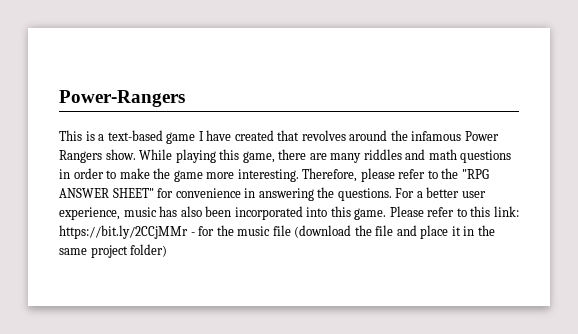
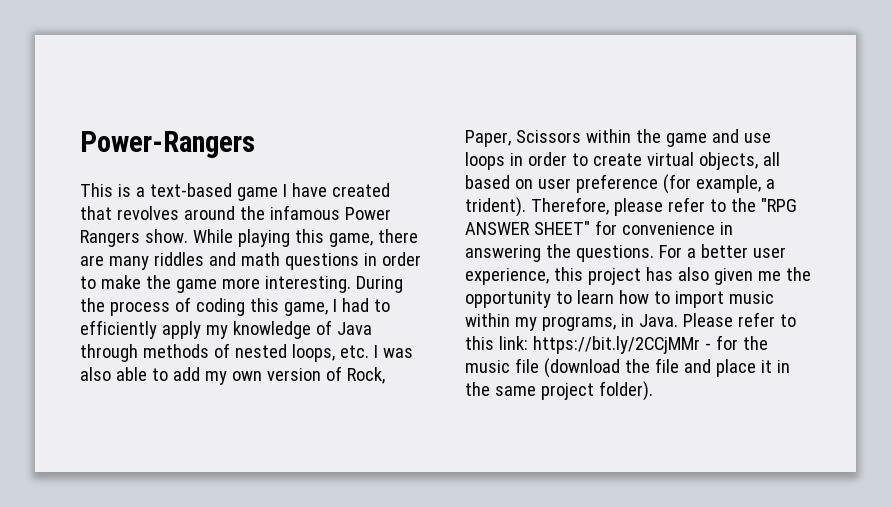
+ During the process of coding this game, I had to efficiently apply my knowledge of Java through methods of nested loops, etc. I was also able to add my own version of Rock, Paper, Scissors within the game and use loops in order to create virtual objects, all based on user preference (for example, a trident).
- For a better user experience, music has also been incorporated into this game.
+ For a better user experience, this project has also given me the opportunity to learn how to import music within my programs, in Java.
- Please refer to this link: https://bit.ly/2CCjMMr - for the music file (download the file and place it in the same project folder)
+ Please refer to this link: https://bit.ly/2CCjMMr - for the music file (download the file and place it in the same project folder).

